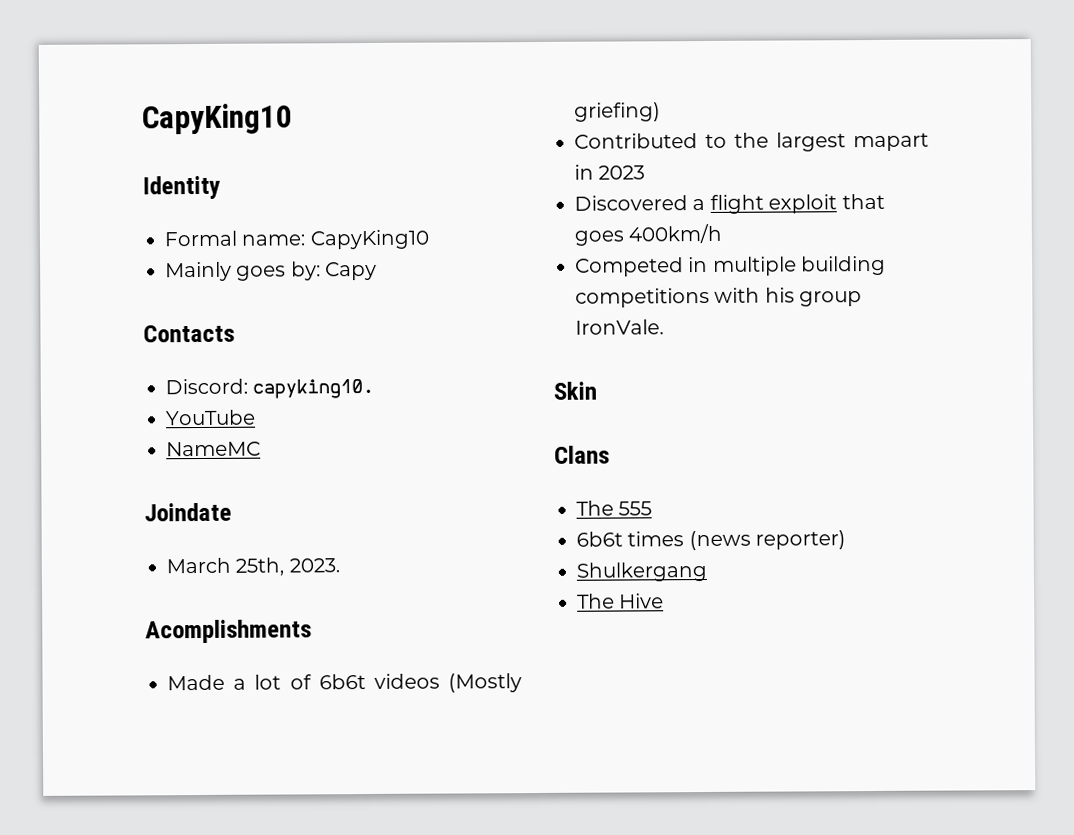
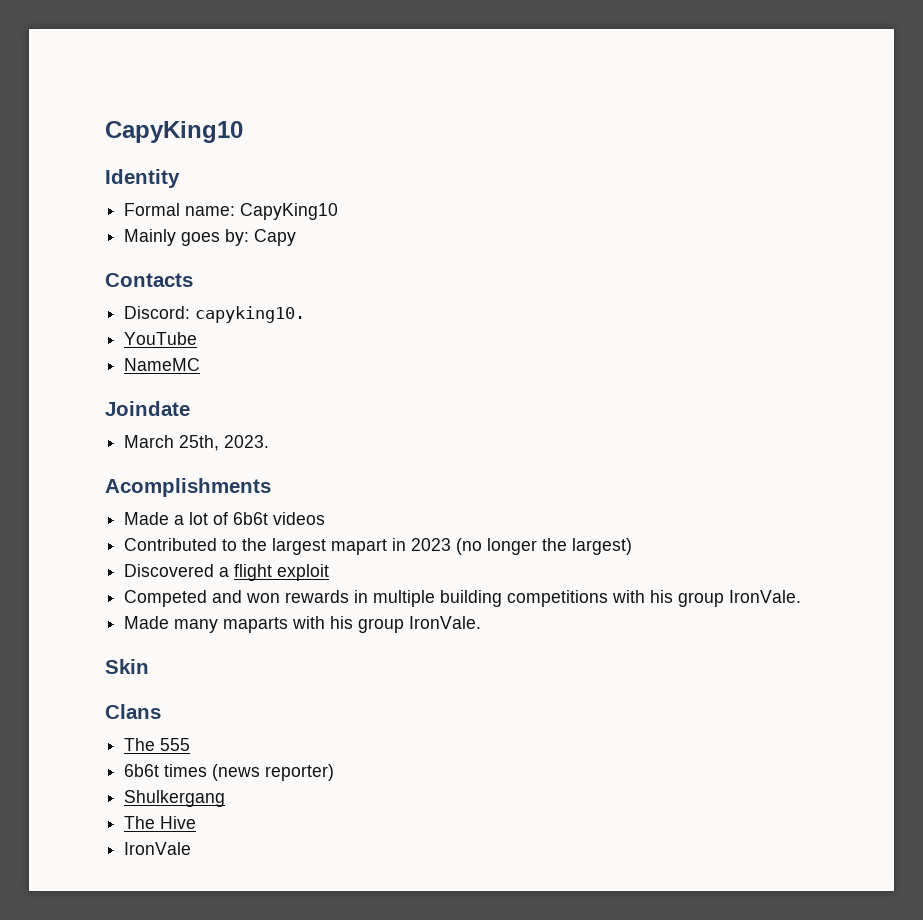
- Made a lot of 6b6t videos (Mostly griefing)
+ Made a lot of 6b6t videos
- Contributed to the largest mapart in 2023
+ Contributed to the largest mapart in 2023 (no longer the largest)
- Discovered a flight exploit that goes 400km/h
- Competed in multiple building competitions with his group IronVale.
+ Discovered a flight exploit
+ Competed and won rewards in multiple building competitions with his group IronVale.
+ Made many maparts with his group IronVale.
+ IronVale

